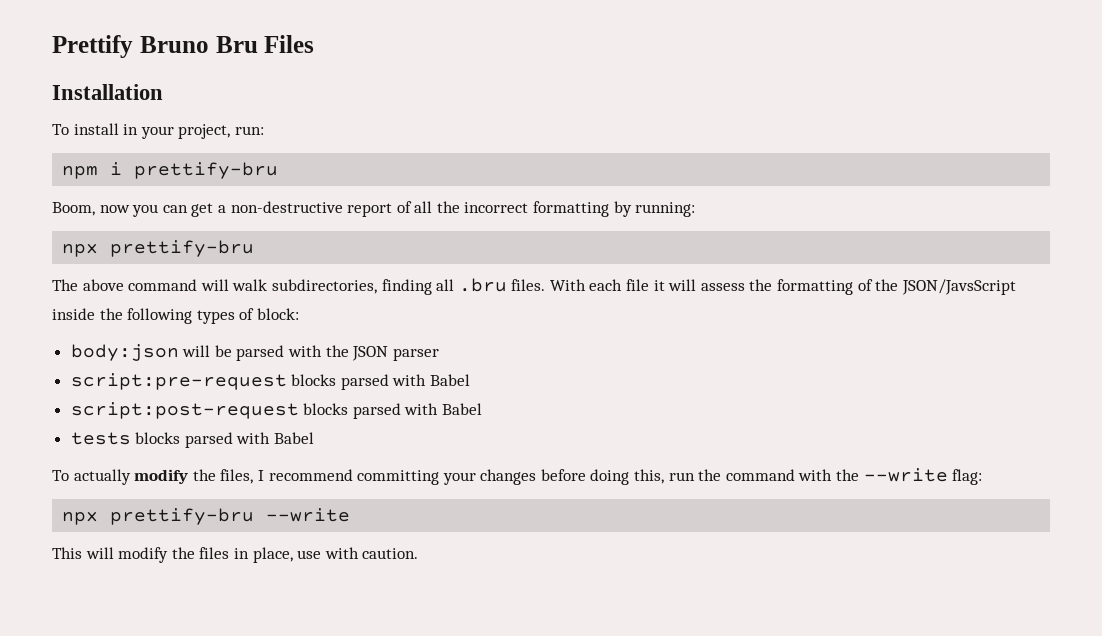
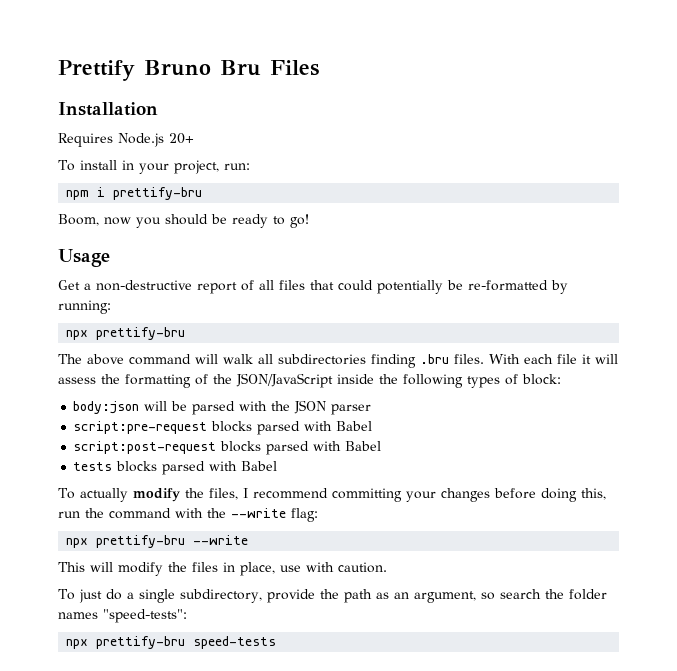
+ Requires Node.js 20+
- Boom, now you can get a non-destructive report of all the incorrect formatting by running:
+ Boom, now you should be ready to go!
+ Usage
+ Get a non-destructive report of all files that could potentially be re-formatted by running:
- The above command will walk subdirectories, finding all .bru files.
+ The above command will walk all subdirectories finding .bru files.
- With each file it will assess the formatting of the JSON/JavsScript inside the following types of block:
+ With each file it will assess the formatting of the JSON/JavaScript inside the following types of block:
+ To just do a single subdirectory, provide the path as an argument, so search the folder names "speed-tests":
+ npx prettify-bru speed-tests

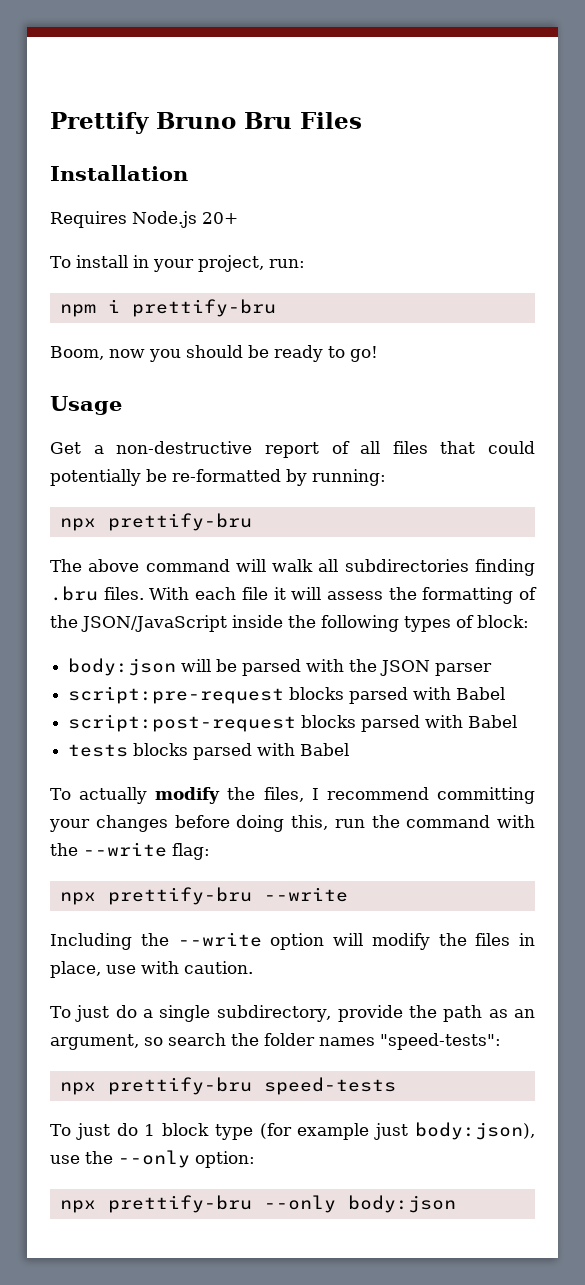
- This will modify the files in place, use with caution.
+ Including the --write option will modify the files in place, use with caution.
+ To just do 1 block type (for example just body:json), use the --only option:
+ npx prettify-bru --only body:json

